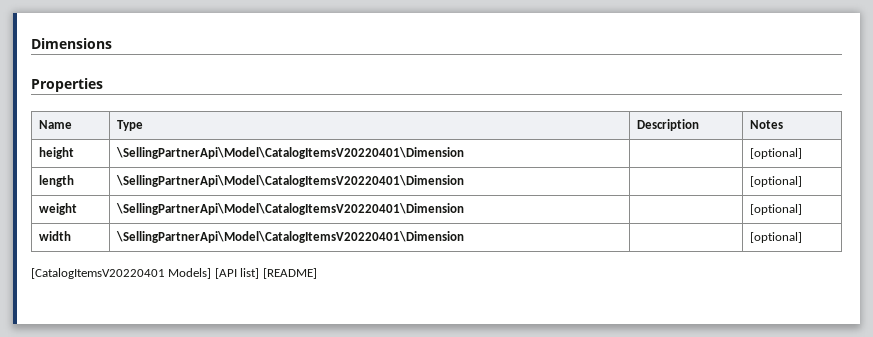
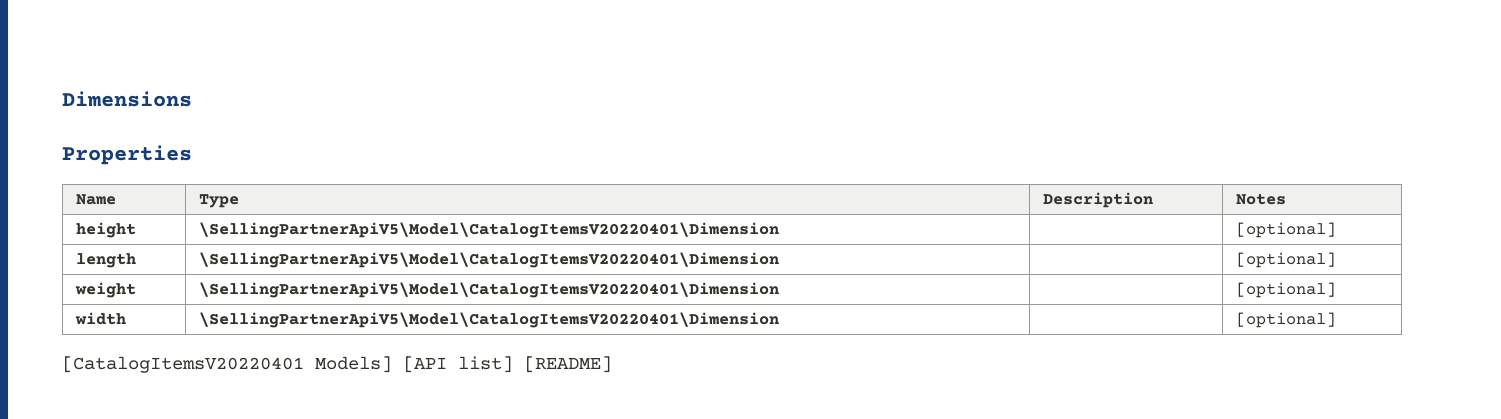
- height | \SellingPartnerApi\Model\CatalogItemsV20220401\Dimension | | [optional]
+ height | \SellingPartnerApiV5\Model\CatalogItemsV20220401\Dimension | | [optional]
- length | \SellingPartnerApi\Model\CatalogItemsV20220401\Dimension | | [optional]
+ length | \SellingPartnerApiV5\Model\CatalogItemsV20220401\Dimension | | [optional]
- weight | \SellingPartnerApi\Model\CatalogItemsV20220401\Dimension | | [optional]
+ weight | \SellingPartnerApiV5\Model\CatalogItemsV20220401\Dimension | | [optional]
- width | \SellingPartnerApi\Model\CatalogItemsV20220401\Dimension | | [optional]
+ width | \SellingPartnerApiV5\Model\CatalogItemsV20220401\Dimension | | [optional]

